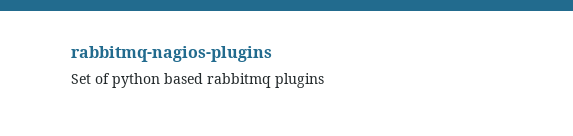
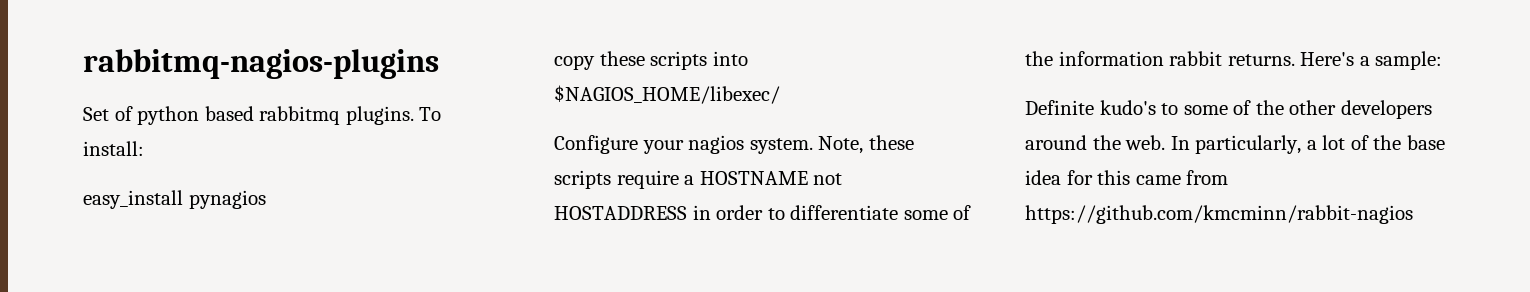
- Set of python based rabbitmq plugins
+ Set of python based rabbitmq plugins. To install:
+ easy_install pynagios
+ copy these scripts into $NAGIOS_HOME/libexec/
+ Configure your nagios system. Note, these scripts require a HOSTNAME not HOSTADDRESS in order to differentiate some of the information rabbit returns. Here's a sample:
+ Definite kudo's to some of the other developers around the web. In particularly, a lot of the base idea for this came from https://github.com/kmcminn/rabbit-nagios

